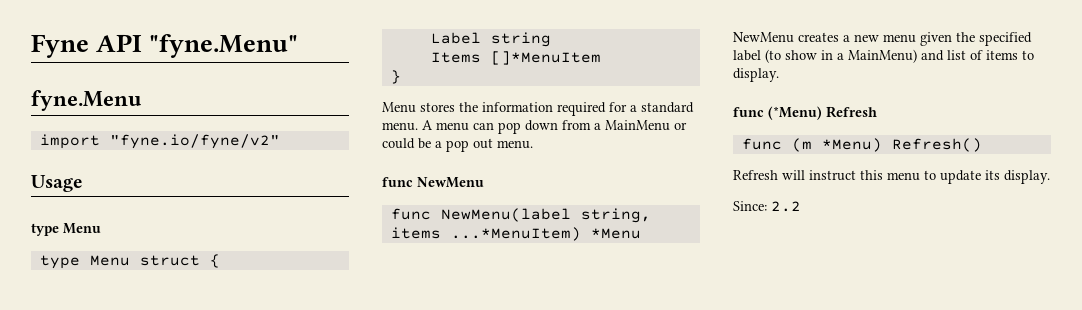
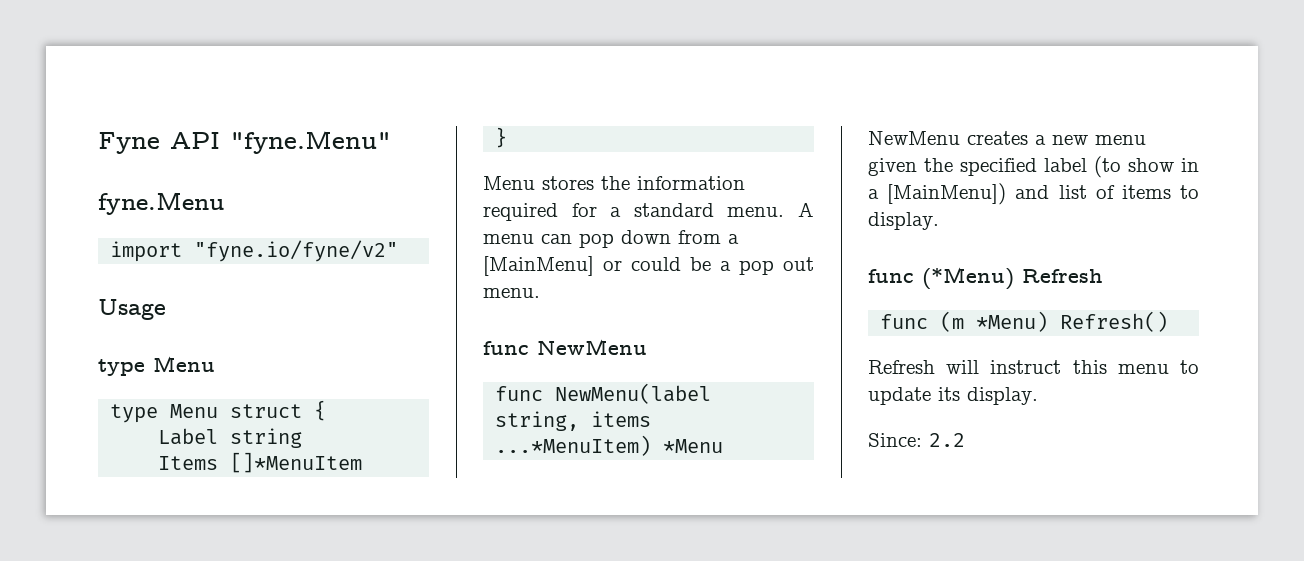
- A menu can pop down from a MainMenu or could be a pop out menu.
+ A menu can pop down from a [MainMenu] or could be a pop out menu.
- NewMenu creates a new menu given the specified label (to show in a MainMenu) and list of items to display.
+ NewMenu creates a new menu given the specified label (to show in a [MainMenu]) and list of items to display.

